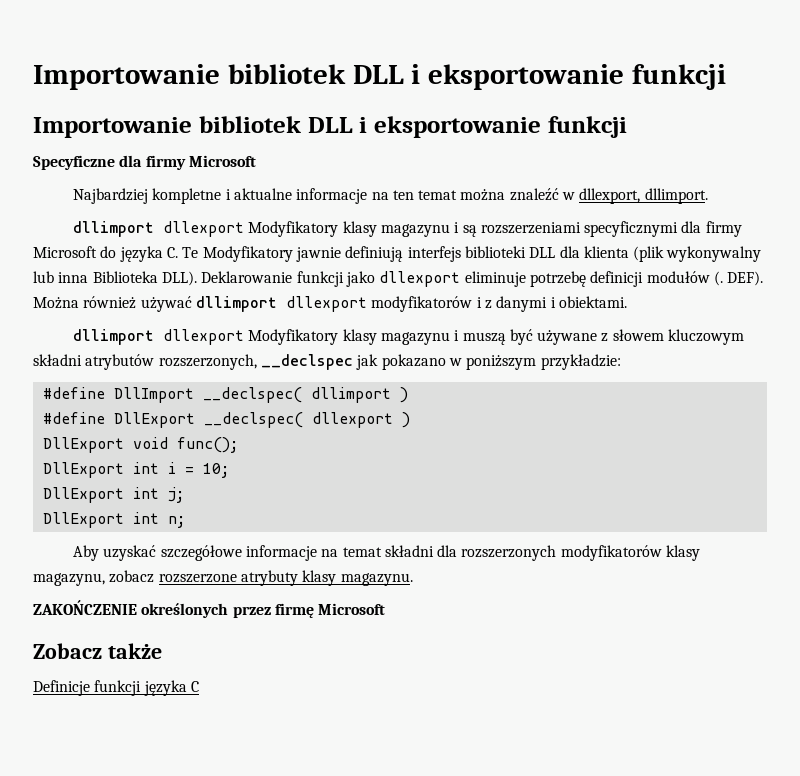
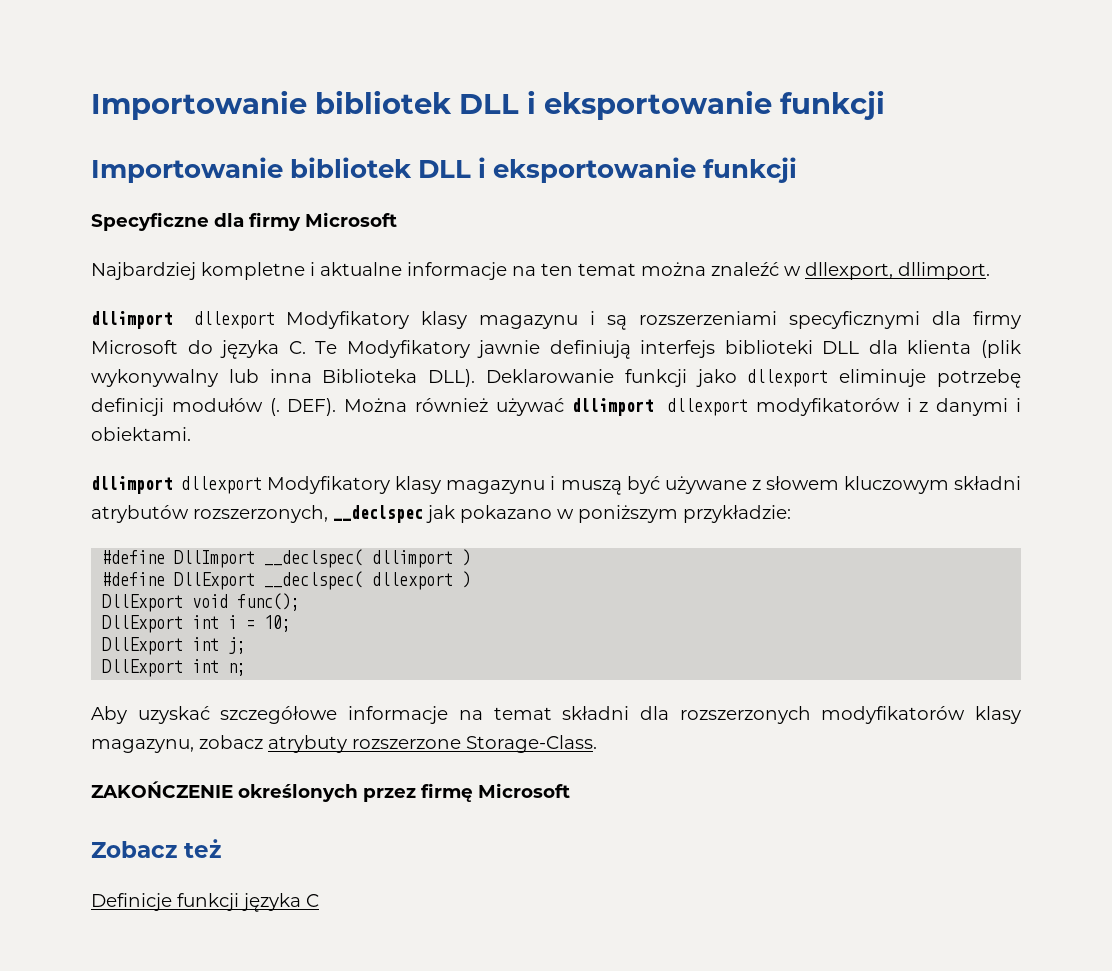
- Aby uzyskać szczegółowe informacje na temat składni dla rozszerzonych modyfikatorów klasy magazynu, zobacz rozszerzone atrybuty klasy magazynu.
+ Aby uzyskać szczegółowe informacje na temat składni dla rozszerzonych modyfikatorów klasy magazynu, zobacz atrybuty rozszerzone Storage-Class.
- Zobacz także
+ Zobacz też

